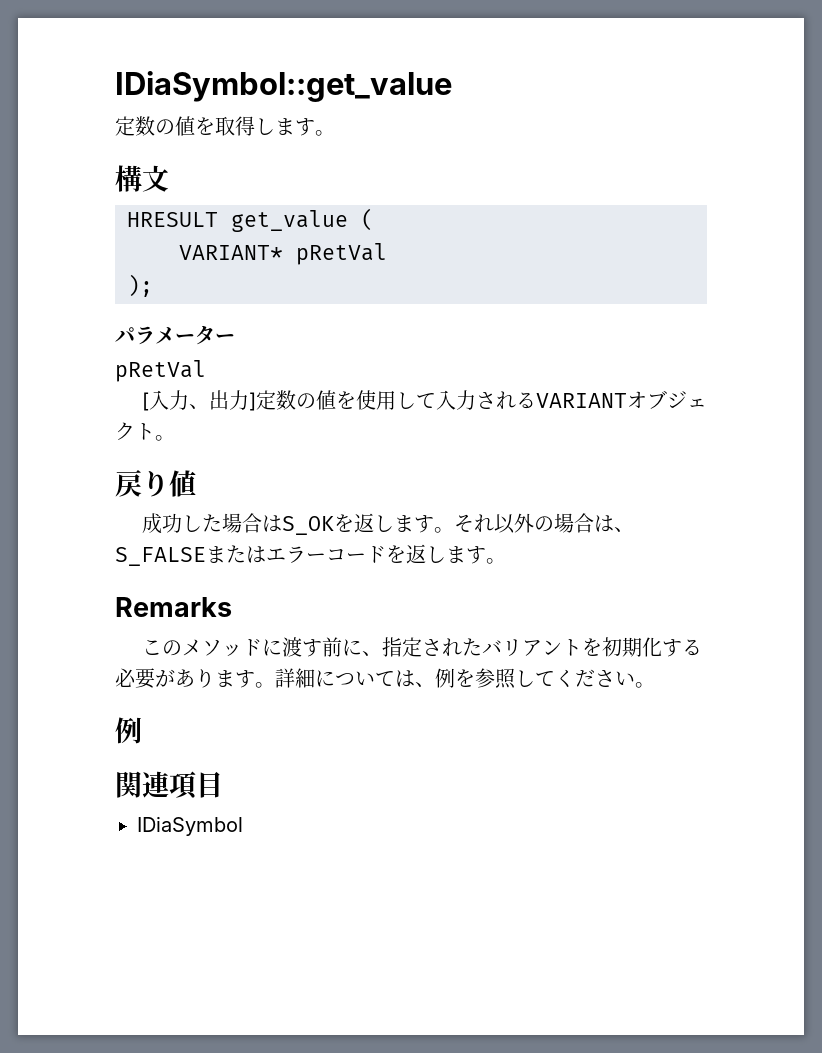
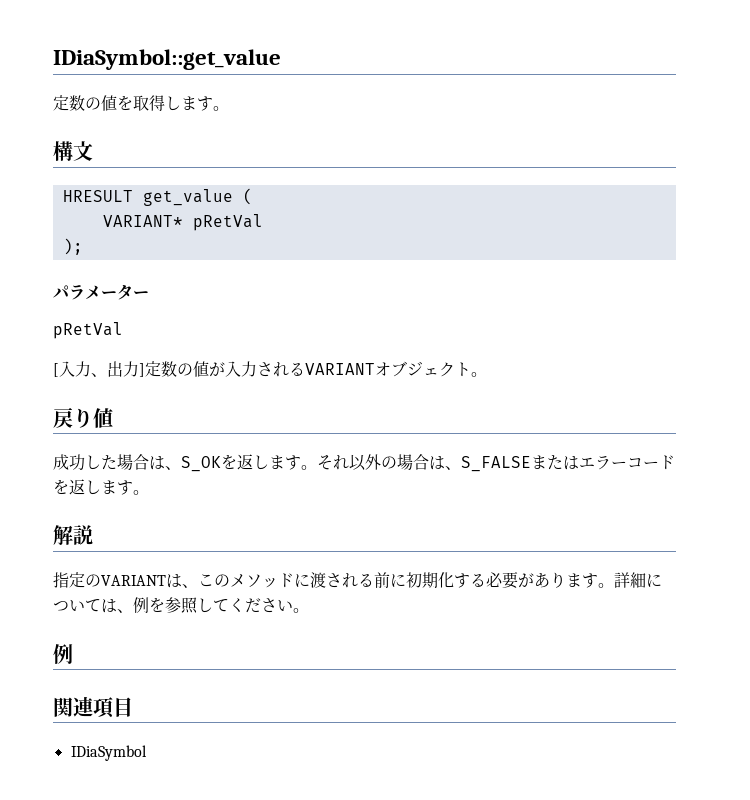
- [入力、出力]定数の値を使用して入力されるVARIANTオブジェクト。
+ [入力、出力]定数の値が入力されるVARIANTオブジェクト。
- 成功した場合はS_OKを返します。
+ 成功した場合は、S_OKを返します。
- Remarks
- このメソッドに渡す前に、指定されたバリアントを初期化する必要があります。
+ 解説
+ 指定のVARIANTは、このメソッドに渡される前に初期化する必要があります。

